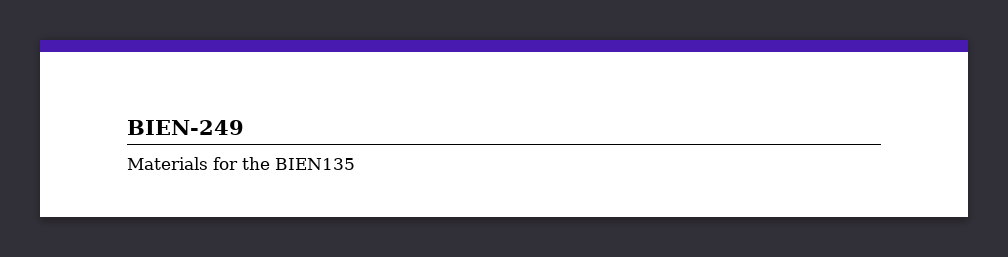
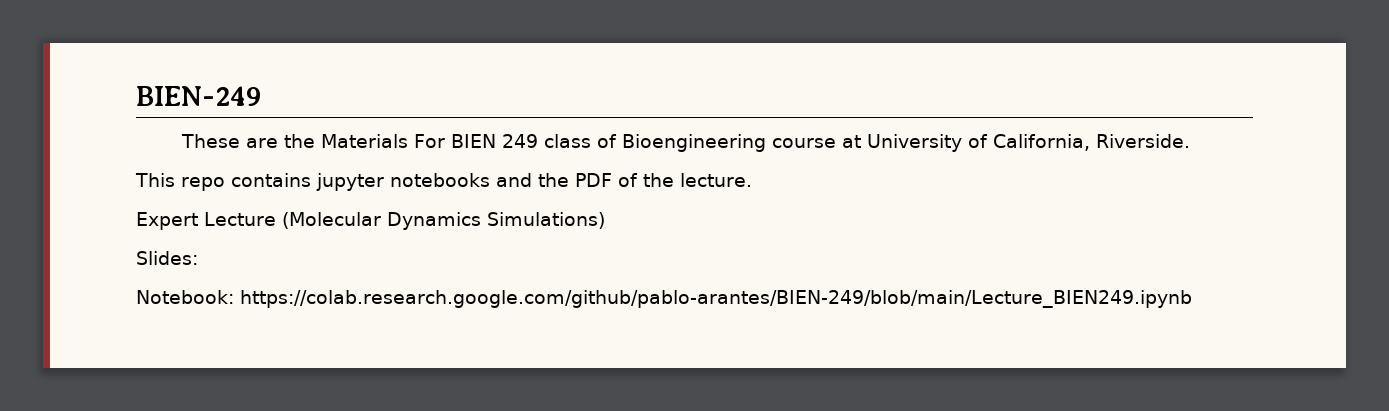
- Materials for the BIEN135
+ These are the Materials For BIEN 249 class of Bioengineering course at University of California, Riverside.
+ This repo contains jupyter notebooks and the PDF of the lecture.
+ Expert Lecture (Molecular Dynamics Simulations)
+ Slides:
+ Notebook: https://colab.research.google.com/github/pablo-arantes/BIEN-249/blob/main/Lecture_BIEN249.ipynb

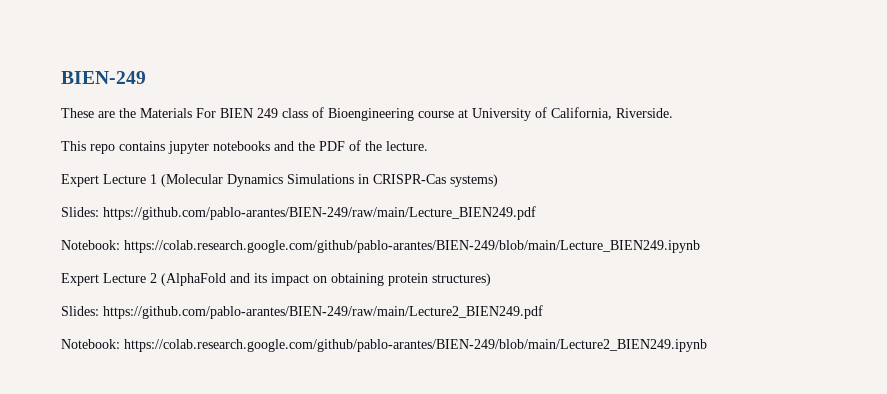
- Expert Lecture (Molecular Dynamics Simulations)
- Slides:
+ Expert Lecture 1 (Molecular Dynamics Simulations in CRISPR-Cas systems)
+ Slides: https://github.com/pablo-arantes/BIEN-249/raw/main/Lecture_BIEN249.pdf
+ Expert Lecture 2 (AlphaFold and its impact on obtaining protein structures)
+ Slides: https://github.com/pablo-arantes/BIEN-249/raw/main/Lecture2_BIEN249.pdf
+ Notebook: https://colab.research.google.com/github/pablo-arantes/BIEN-249/blob/main/Lecture2_BIEN249.ipynb

